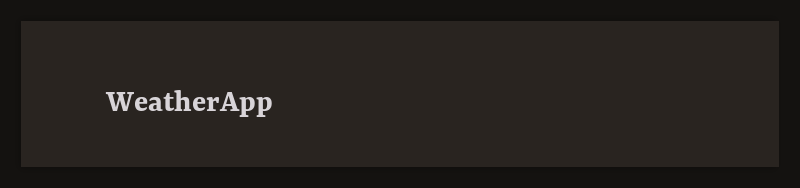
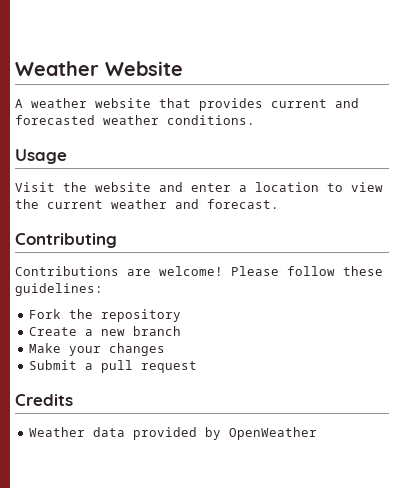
- WeatherApp
+ Weather Website
+ A weather website that provides current and forecasted weather conditions.
+ Usage
+ Visit the website and enter a location to view the current weather and forecast.
+ Contributing
+ Contributions are welcome! Please follow these guidelines:
+ Fork the repository
+ Create a new branch
+ Make your changes
+ Submit a pull request
+ Credits
+ Weather data provided by OpenWeather

